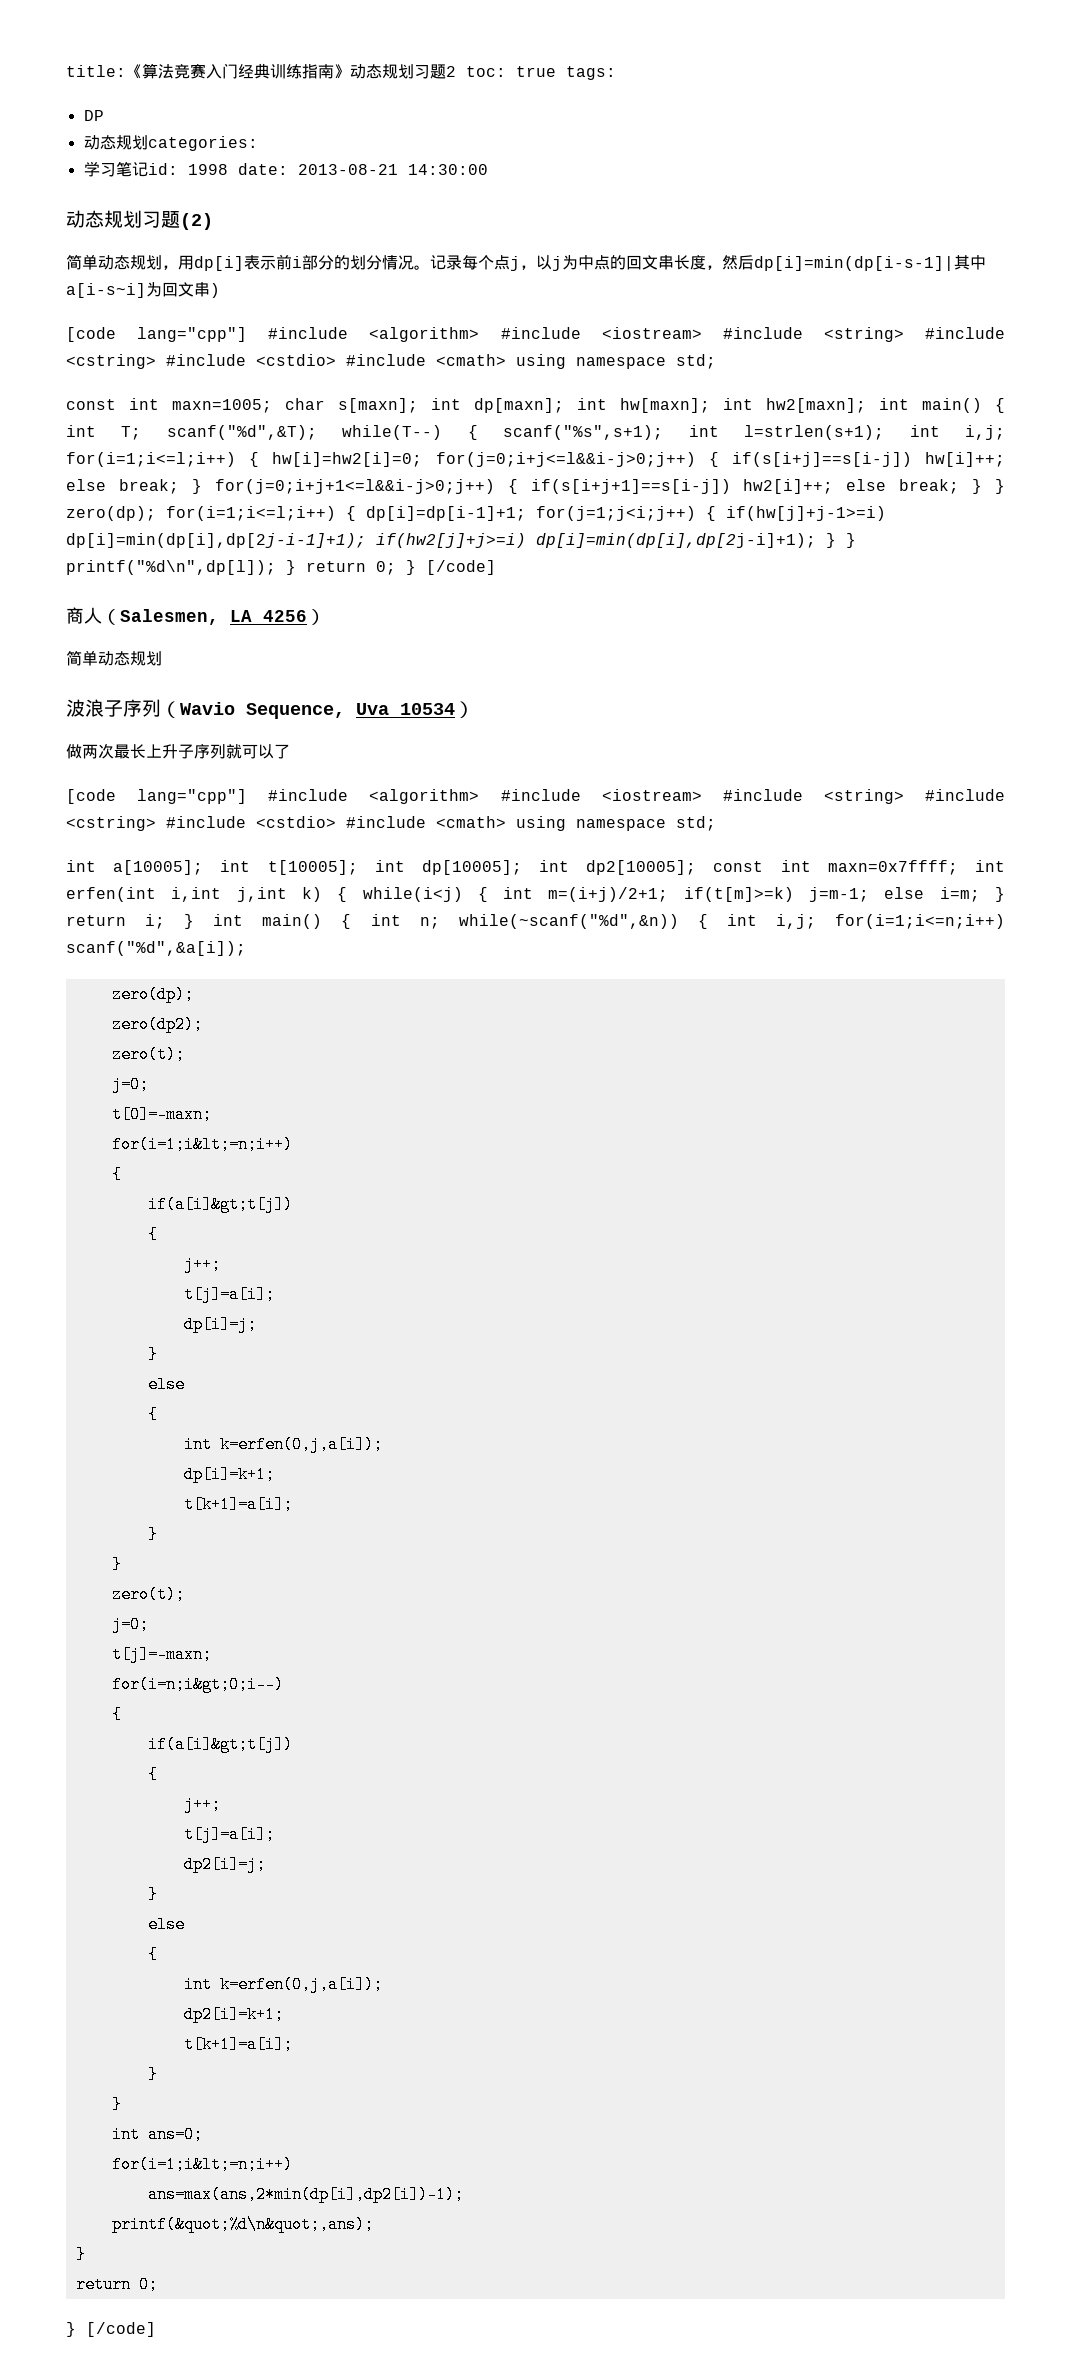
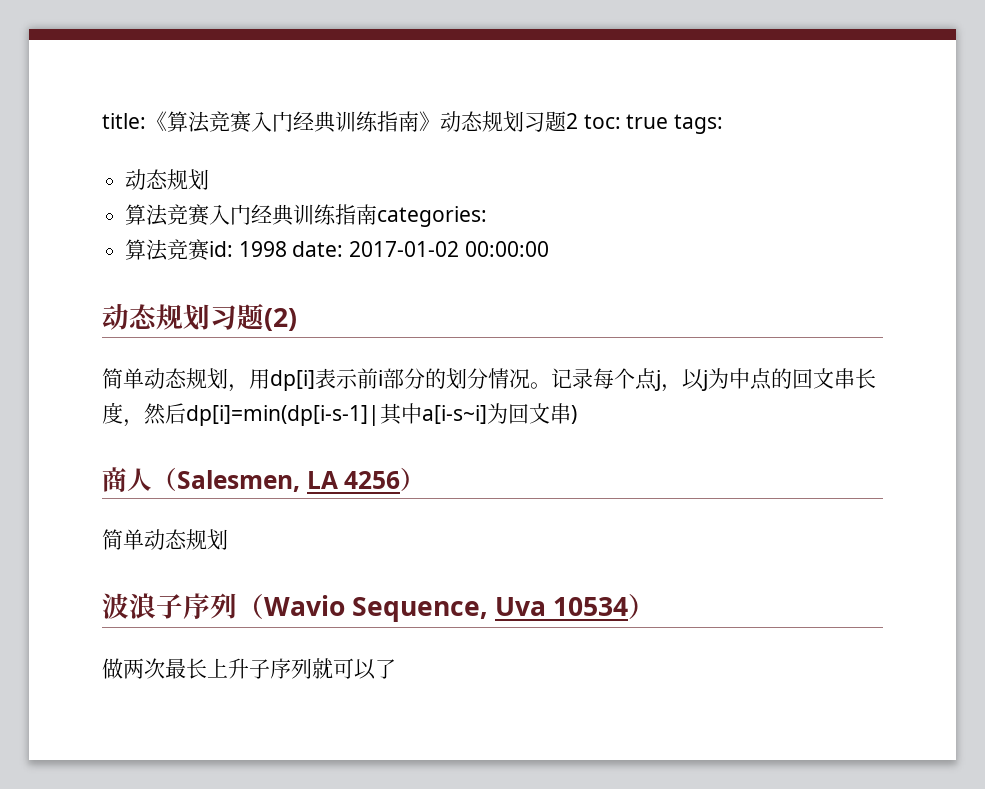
  title:《算法竞赛入门经典训练指南》动态规划习题2 toc: true tags:
- DP
- 动态规划categories:
+ 动态规划
+ 算法竞赛入门经典训练指南categories:
- 学习笔记id: 1998 date: 2013-08-21 14:30:00
+ 算法竞赛id: 1998 date: 2017-01-02 00:00:00
  记录每个点j，以j为中点的回文串长度，然后dp[i]=min(dp[i-s-1]|其中a[i-s~i]为回文串)
- [code lang="cpp"] #include <algorithm> #include <iostream> #include <string> #include <cstring> #include <cstdio> #include <cmath> using namespace std;
- const int maxn=1005; char s[maxn]; int dp[maxn]; int hw[maxn]; int hw2[maxn]; int main() { int T; scanf("%d",&T); while(T--) { scanf("%s",s+1); int l=strlen(s+1); int i,j; for(i=1;i<=l;i++) { hw[i]=hw2[i]=0; for(j=0;i+j<=l&&i-j>0;j++) { if(s[i+j]==s[i-j]) hw[i]++; else break; } for(j=0;i+j+1<=l&&i-j>0;j++) { if(s[i+j+1]==s[i-j]) hw2[i]++; else break; } } zero(dp); for(i=1;i<=l;i++) { dp[i]=dp[i-1]+1; for(j=1;j<i;j++) { if(hw[j]+j-1>=i) dp[i]=min(dp[i],dp[2j-i-1]+1); if(hw2[j]+j>=i) dp[i]=min(dp[i],dp[2j-i]+1); } } printf("%d\n",dp[l]); } return 0; } [/code]
  做两次最长上升子序列就可以了
- [code lang="cpp"] #include <algorithm> #include <iostream> #include <string> #include <cstring> #include <cstdio> #include <cmath> using namespace std;
- int a[10005]; int t[10005]; int dp[10005]; int dp2[10005]; const int maxn=0x7ffff; int erfen(int i,int j,int k) { while(i<j) { int m=(i+j)/2+1; if(t[m]>=k) j=m-1; else i=m; } return i; } int main() { int n; while(~scanf("%d",&n)) { int i,j; for(i=1;i<=n;i++) scanf("%d",&a[i]);
- zero(dp);
- zero(dp2);
- zero(t);
- j=0;
- t[0]=-maxn;
- for(i=1;i&lt;=n;i++)
- {
- if(a[i]&gt;t[j])
- {
- j++;
- t[j]=a[i];
- dp[i]=j;
- }
- else
- {
- int k=erfen(0,j,a[i]);
- dp[i]=k+1;
- t[k+1]=a[i];
- }
- }
- zero(t);
- j=0;
- t[j]=-maxn;
- for(i=n;i&gt;0;i--)
- {
- if(a[i]&gt;t[j])
- {
- j++;
- t[j]=a[i];
- dp2[i]=j;
- }
- else
- {
- int k=erfen(0,j,a[i]);
- dp2[i]=k+1;
- t[k+1]=a[i];
- }
- }
- int ans=0;
- for(i=1;i&lt;=n;i++)
- ans=max(ans,2*min(dp[i],dp2[i])-1);
- printf(&quot;%d\n&quot;,ans);
- }
- return 0;
- } [/code]

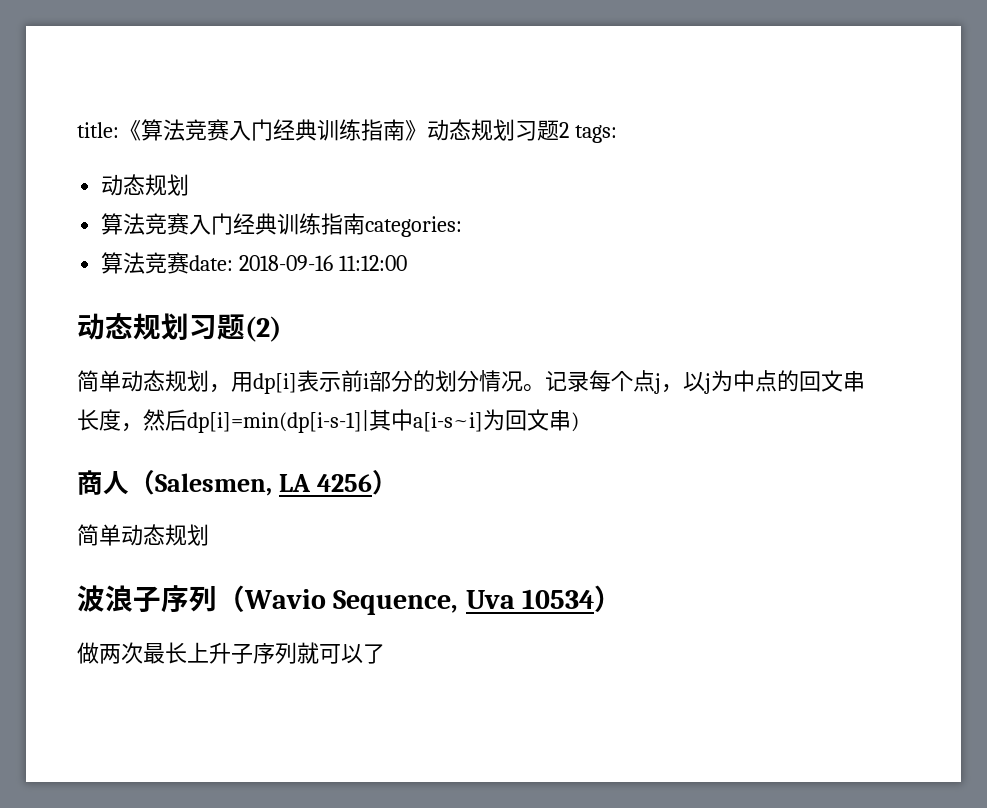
- title:《算法竞赛入门经典训练指南》动态规划习题2 toc: true tags:
+ title:《算法竞赛入门经典训练指南》动态规划习题2 tags:
- 算法竞赛id: 1998 date: 2017-01-02 00:00:00
+ 算法竞赛date: 2018-09-16 11:12:00

